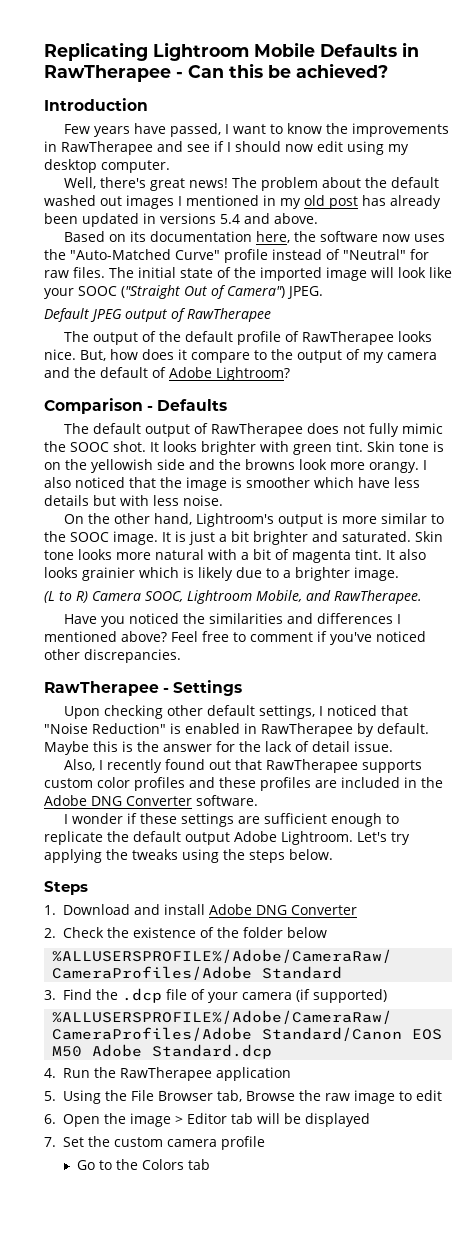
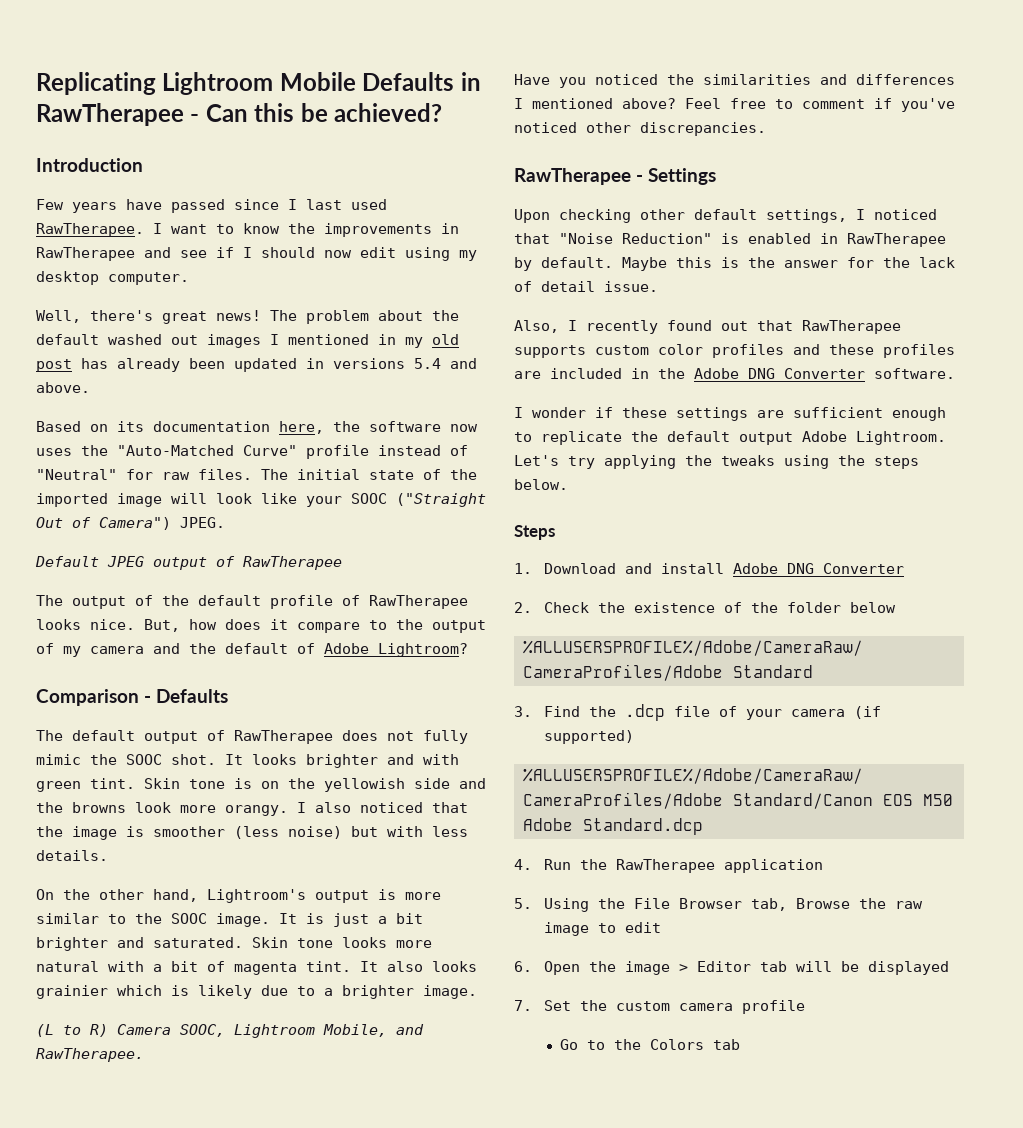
- Few years have passed, I want to know the improvements in RawTherapee and see if I should now edit using my desktop computer.
+ Few years have passed since I last used RawTherapee. I want to know the improvements in RawTherapee and see if I should now edit using my desktop computer.
- It looks brighter with green tint.
+ It looks brighter and with green tint.
- I also noticed that the image is smoother which have less details but with less noise.
+ I also noticed that the image is smoother (less noise) but with less details.

